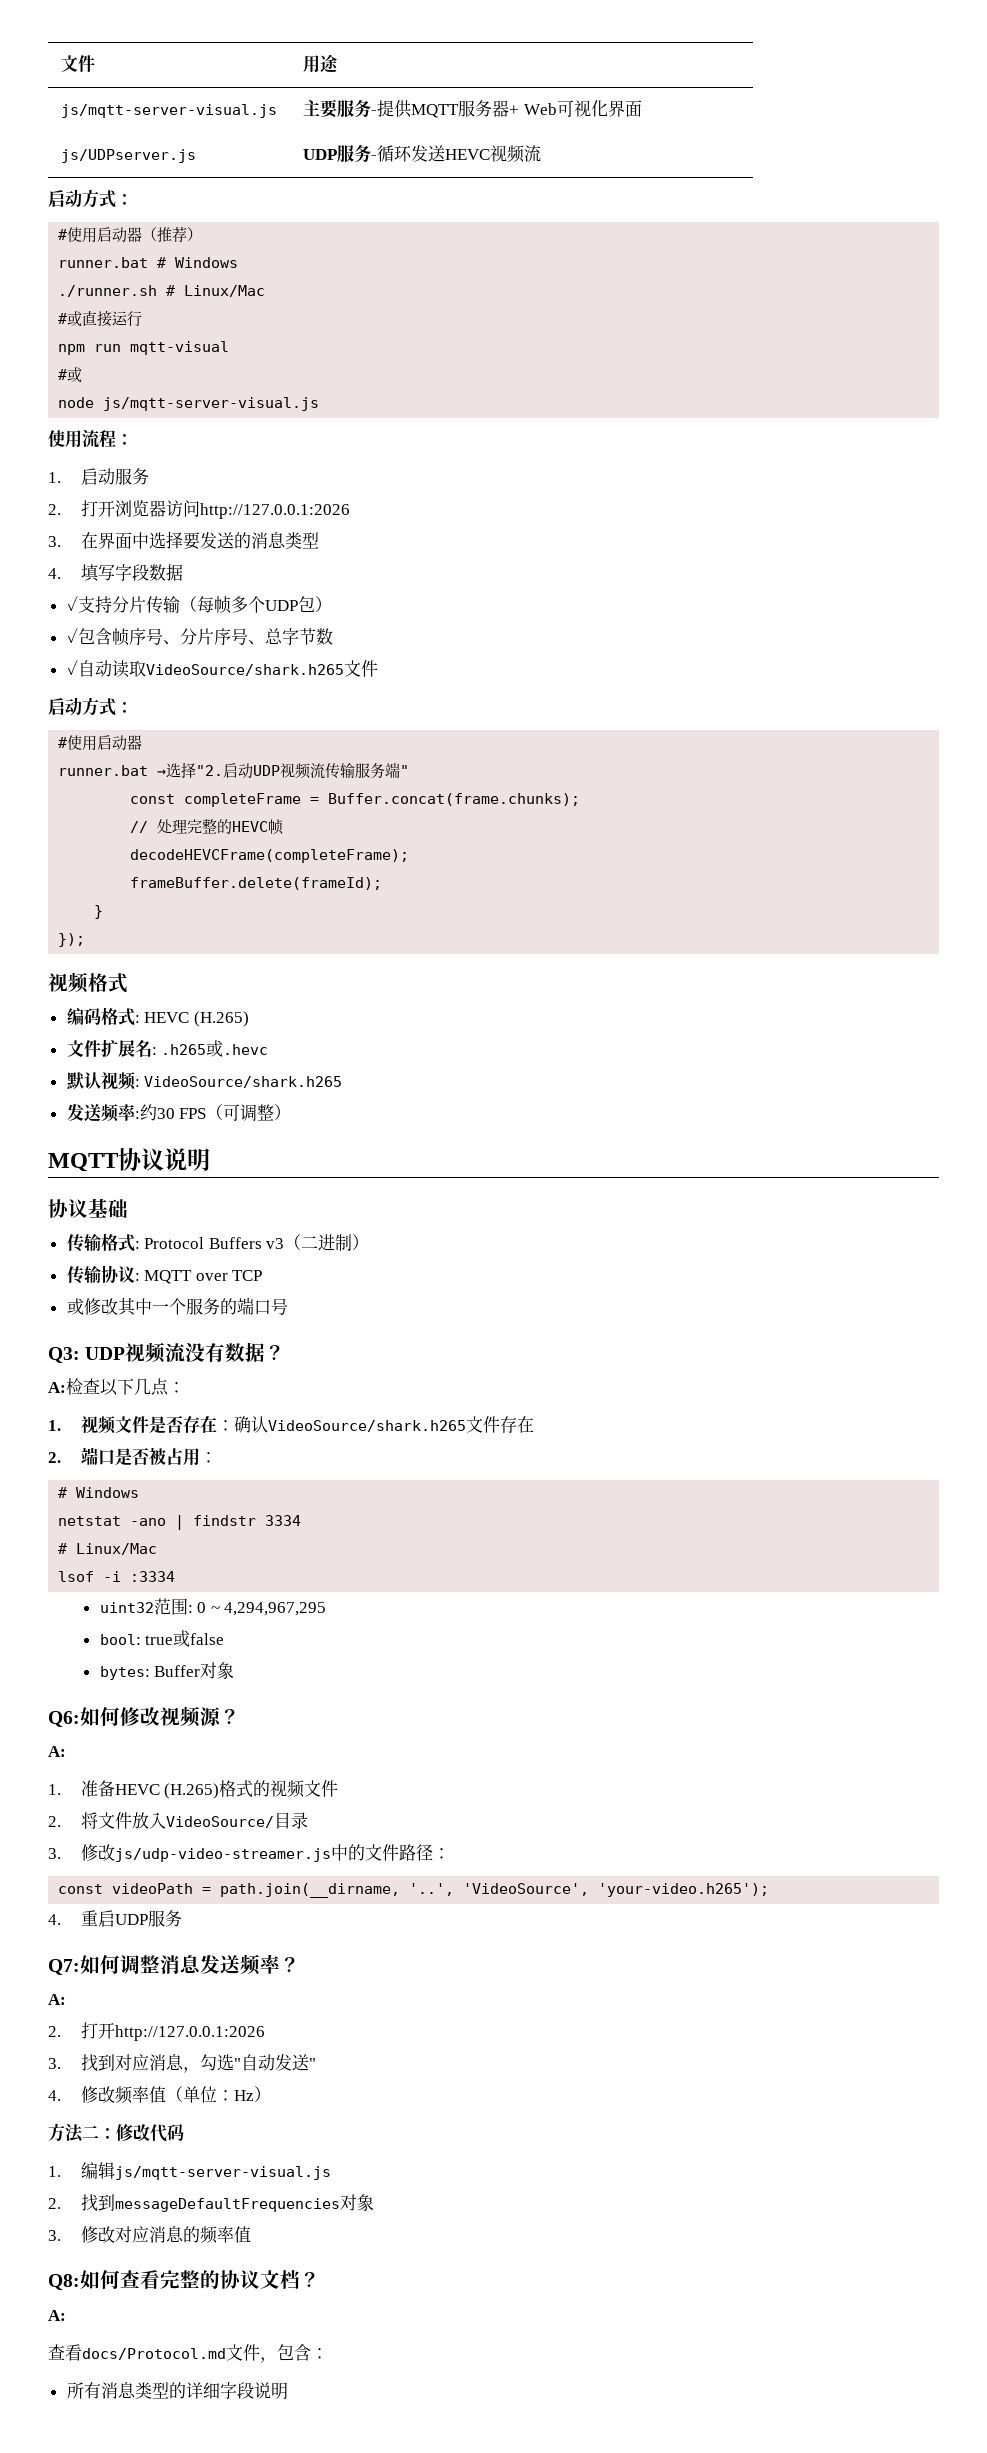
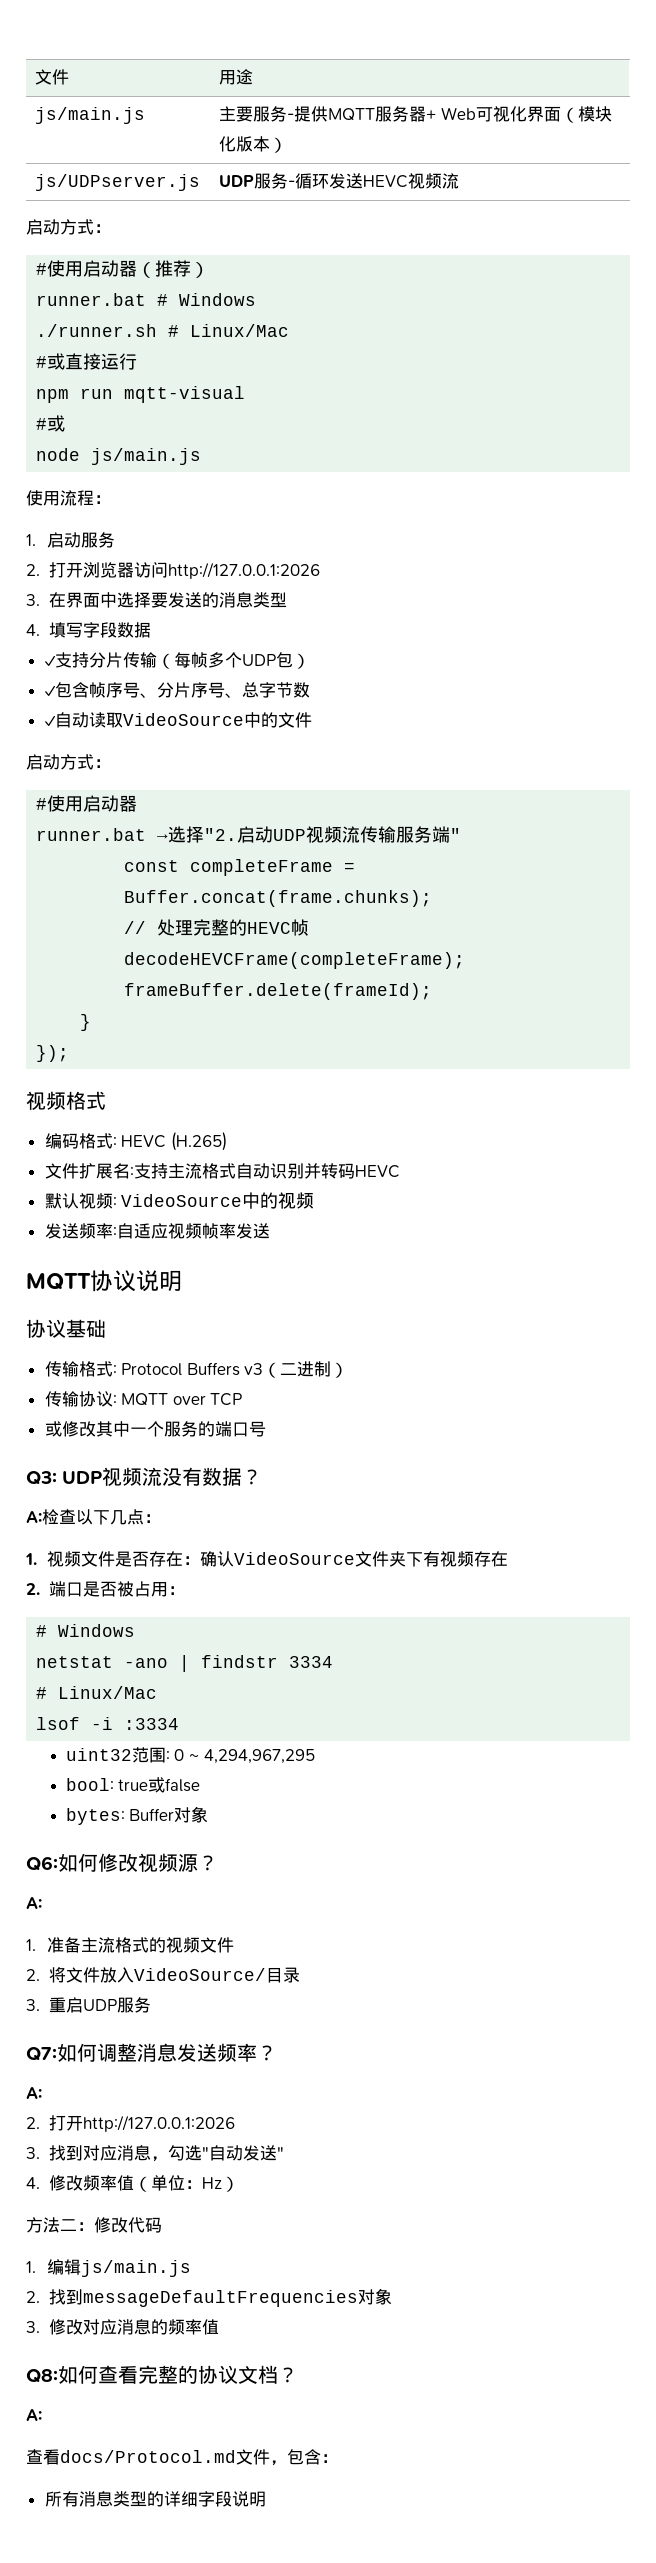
- js/mqtt-server-visual.js | 主要服务-提供MQTT服务器+ Web可视化界面
+ js/main.js | 主要服务-提供MQTT服务器+ Web可视化界面（模块化版本）
- node js/mqtt-server-visual.js
+ node js/main.js
- ✓自动读取VideoSource/shark.h265文件
+ ✓自动读取VideoSource中的文件
- 文件扩展名: .h265或.hevc
+ 文件扩展名:支持主流格式自动识别并转码HEVC
- 默认视频: VideoSource/shark.h265
+ 默认视频: VideoSource中的视频
- 发送频率:约30 FPS（可调整）
+ 发送频率:自适应视频帧率发送
- 1.视频文件是否存在：确认VideoSource/shark.h265文件存在
+ 1.视频文件是否存在：确认VideoSource文件夹下有视频存在
- 1.准备HEVC (H.265)格式的视频文件
+ 1.准备主流格式的视频文件
- 3.修改js/udp-video-streamer.js中的文件路径：
- const videoPath = path.join(__dirname, '..', 'VideoSource', 'your-video.h265');
- 4.重启UDP服务
+ 3.重启UDP服务
- 1.编辑js/mqtt-server-visual.js
+ 1.编辑js/main.js

